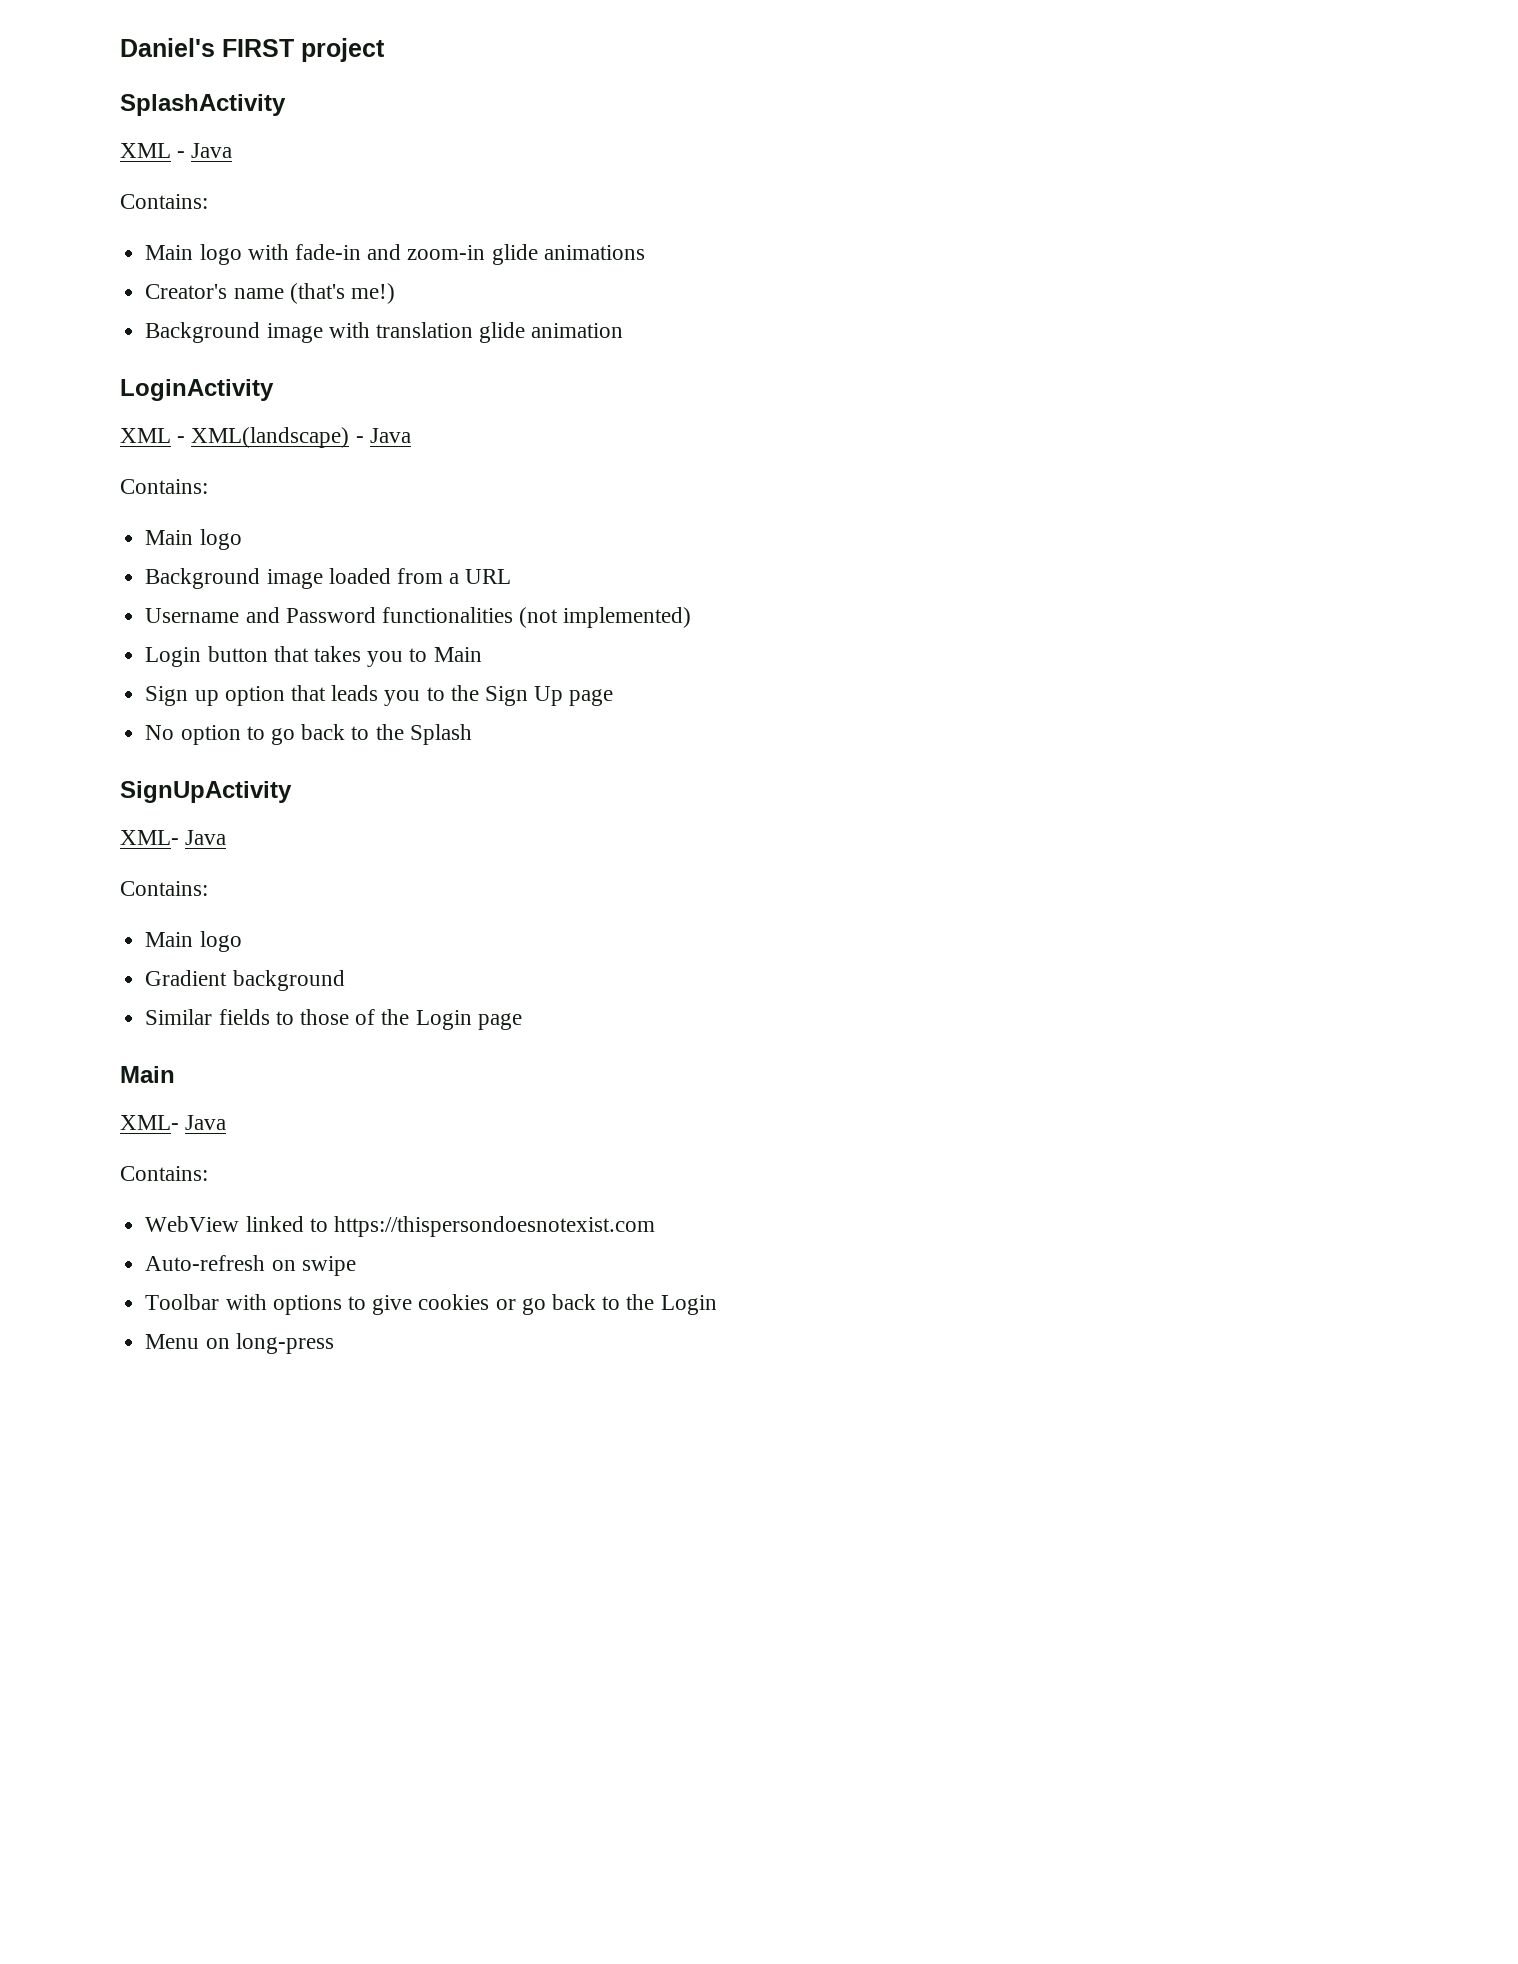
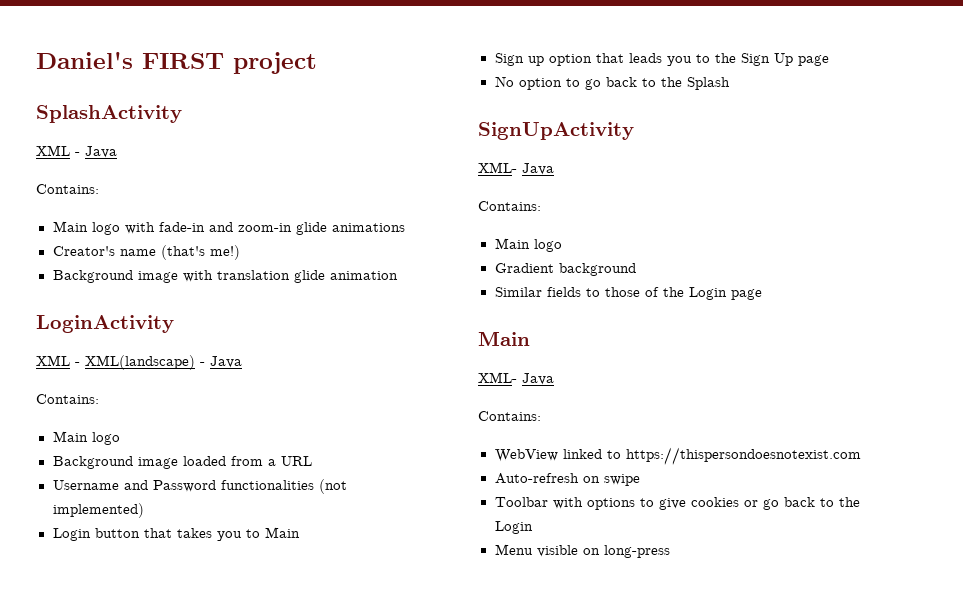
- Menu on long-press
+ Menu visible on long-press

